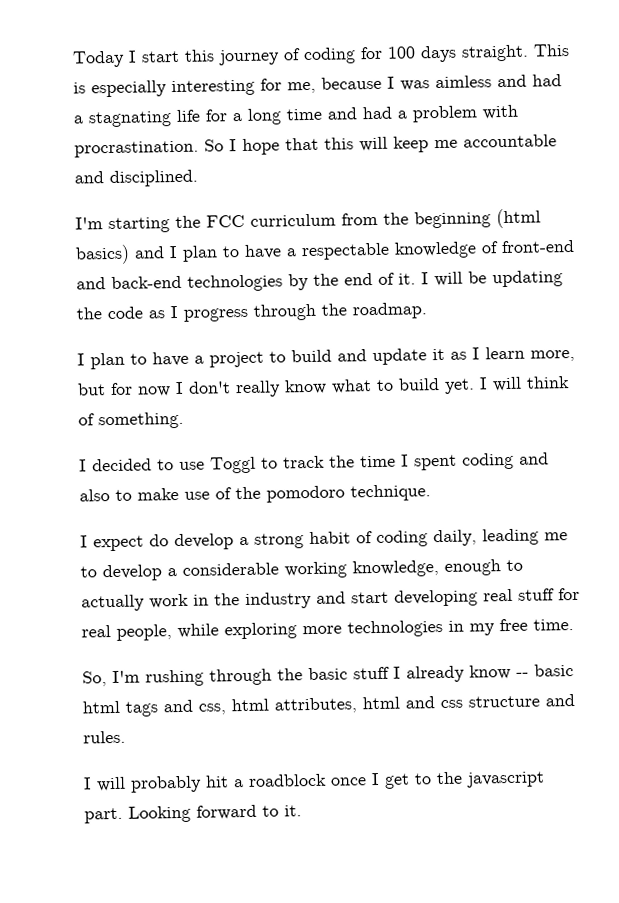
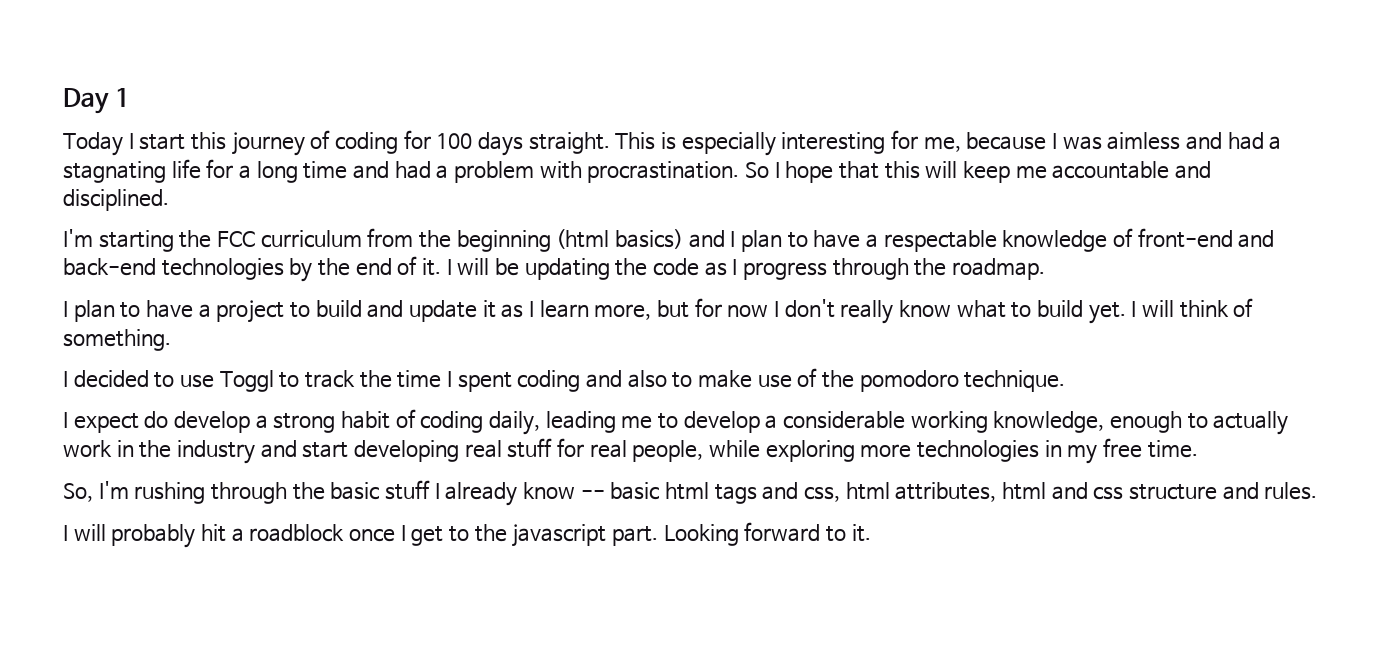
+ Day 1

